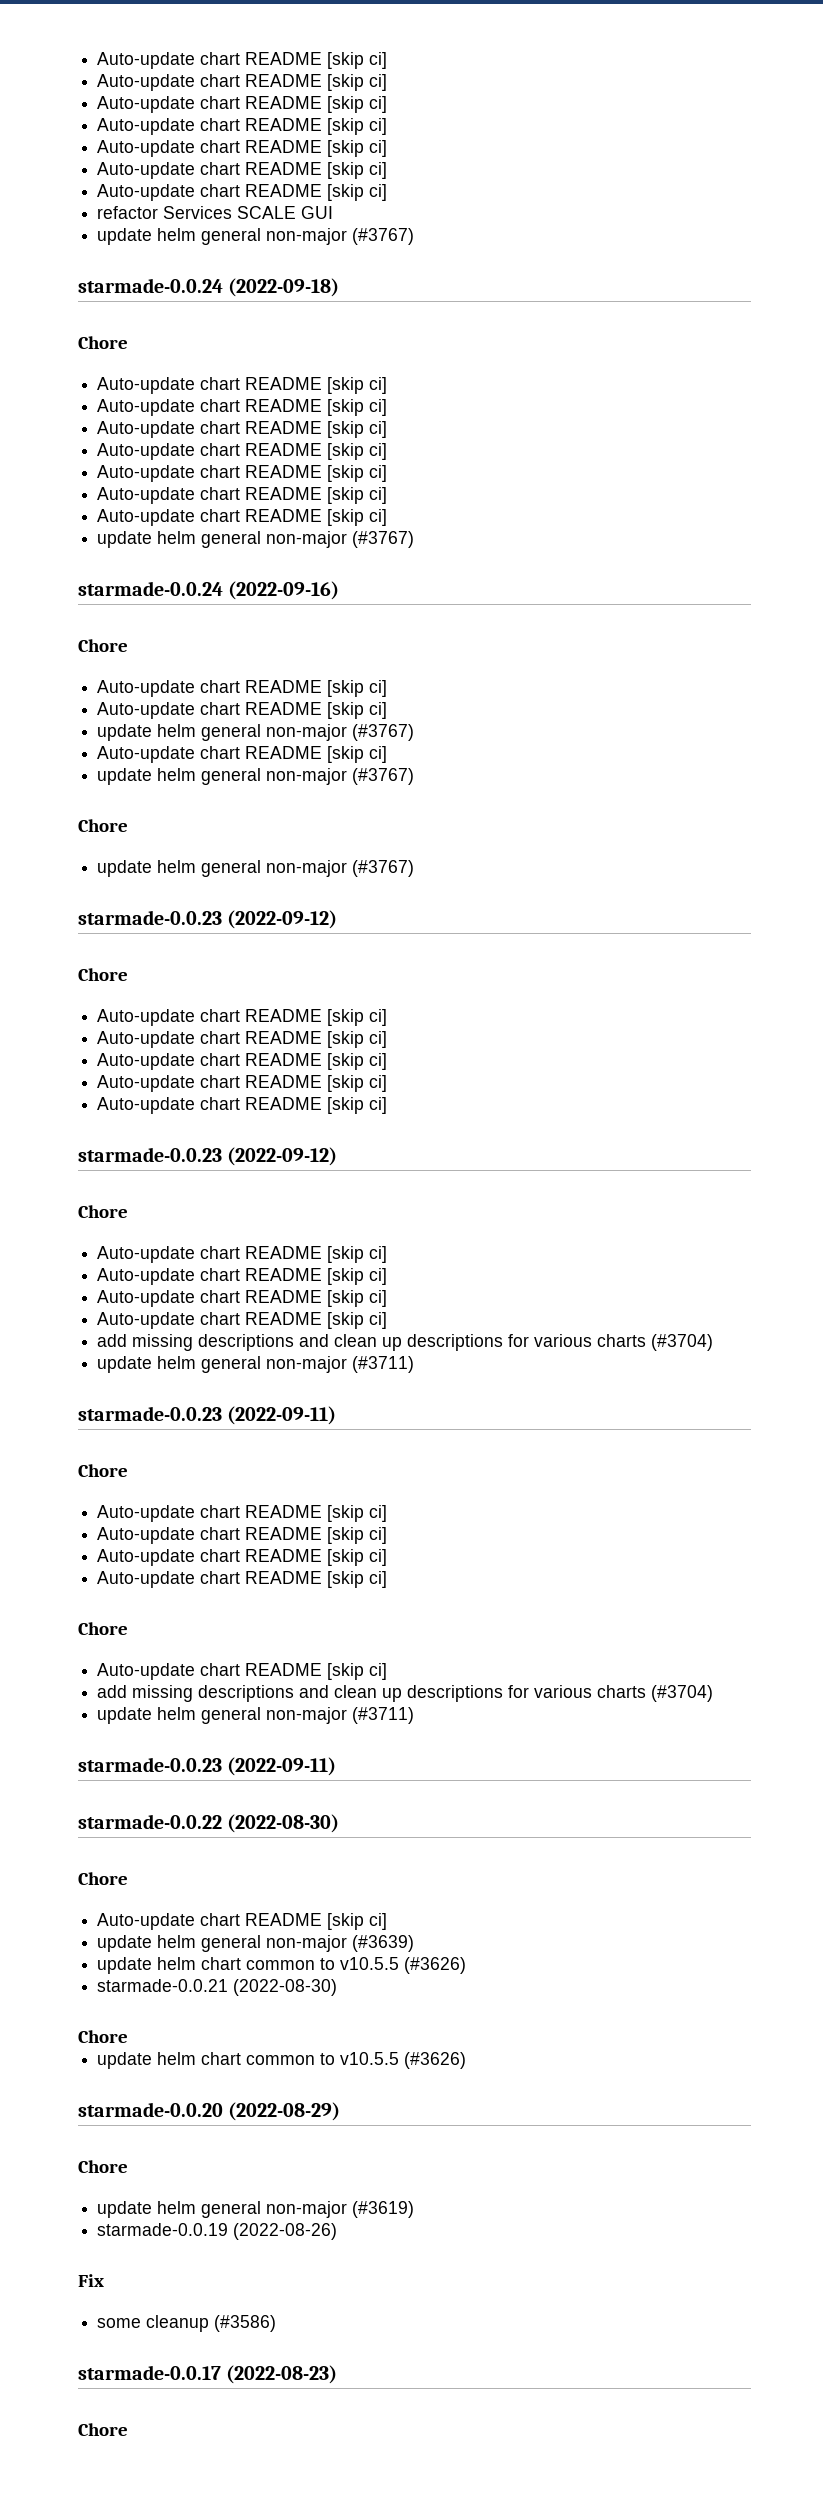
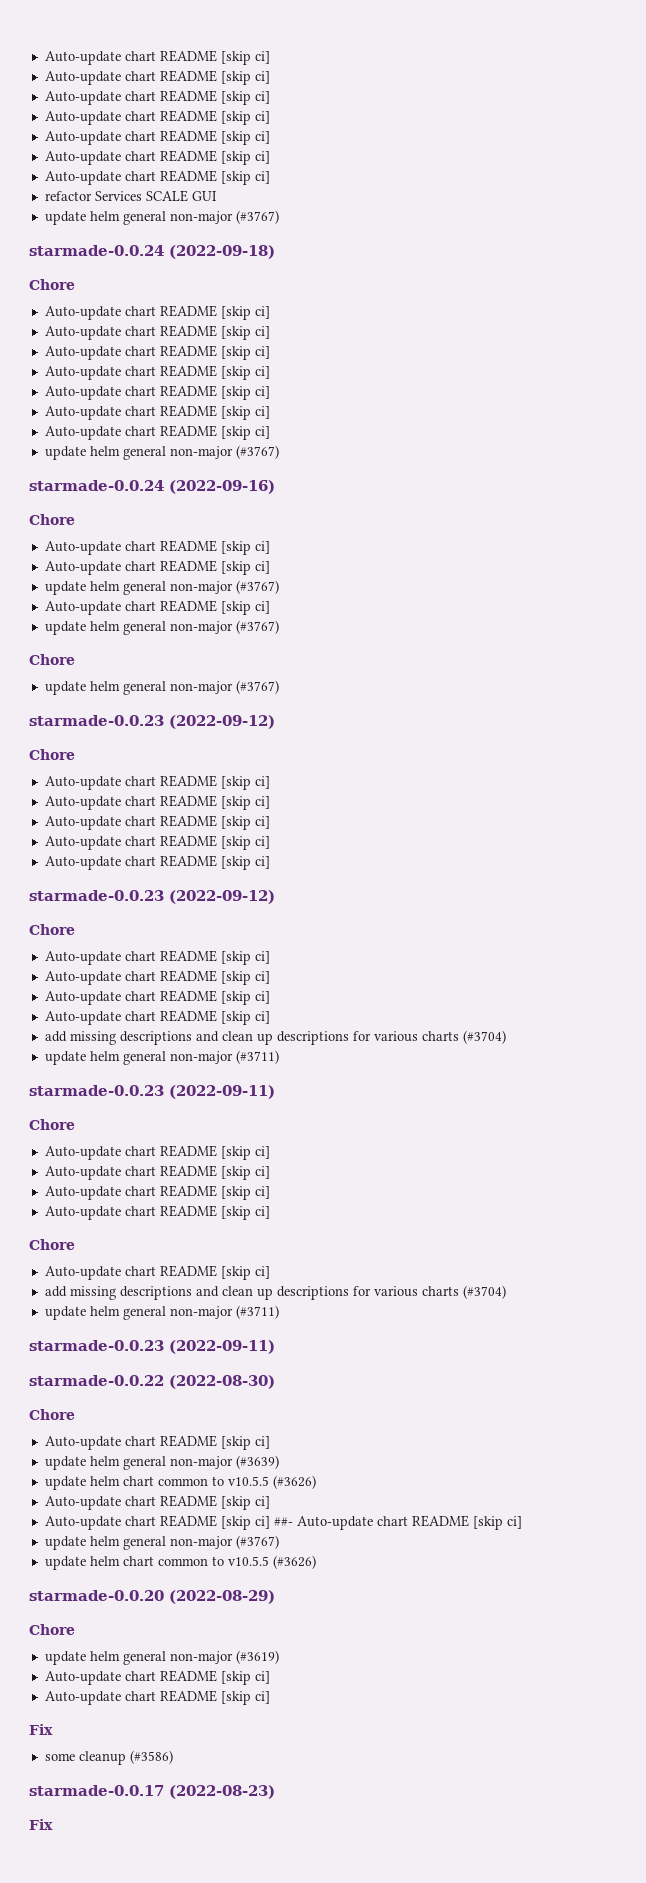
  update helm general non-major (#3639)
  update helm chart common to v10.5.5 (#3626)
- starmade-0.0.21 (2022-08-30)
- Chore
+ Auto-update chart README [skip ci]
+ Auto-update chart README [skip ci] ##- Auto-update chart README [skip ci]
+ update helm general non-major (#3767)
  update helm general non-major (#3619)
- starmade-0.0.19 (2022-08-26)
+ Auto-update chart README [skip ci]
+ Auto-update chart README [skip ci]
  starmade-0.0.17 (2022-08-23)
- Chore
+ Fix

